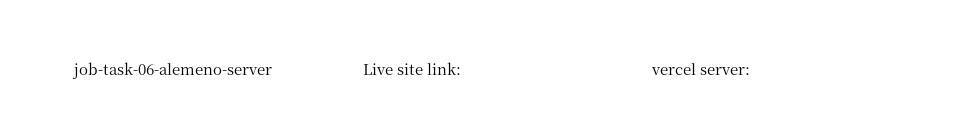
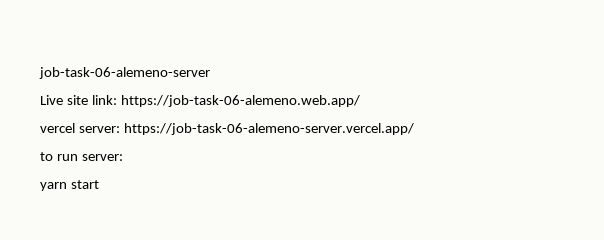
- Live site link:
+ Live site link: https://job-task-06-alemeno.web.app/
- vercel server:
+ vercel server: https://job-task-06-alemeno-server.vercel.app/
+ to run server:
+ yarn start

